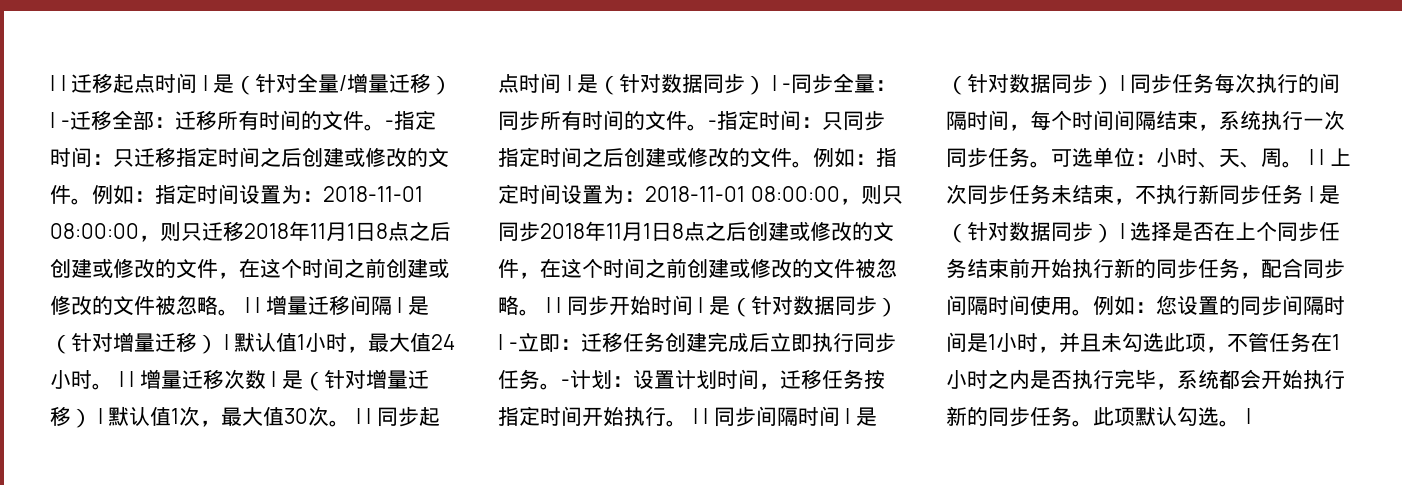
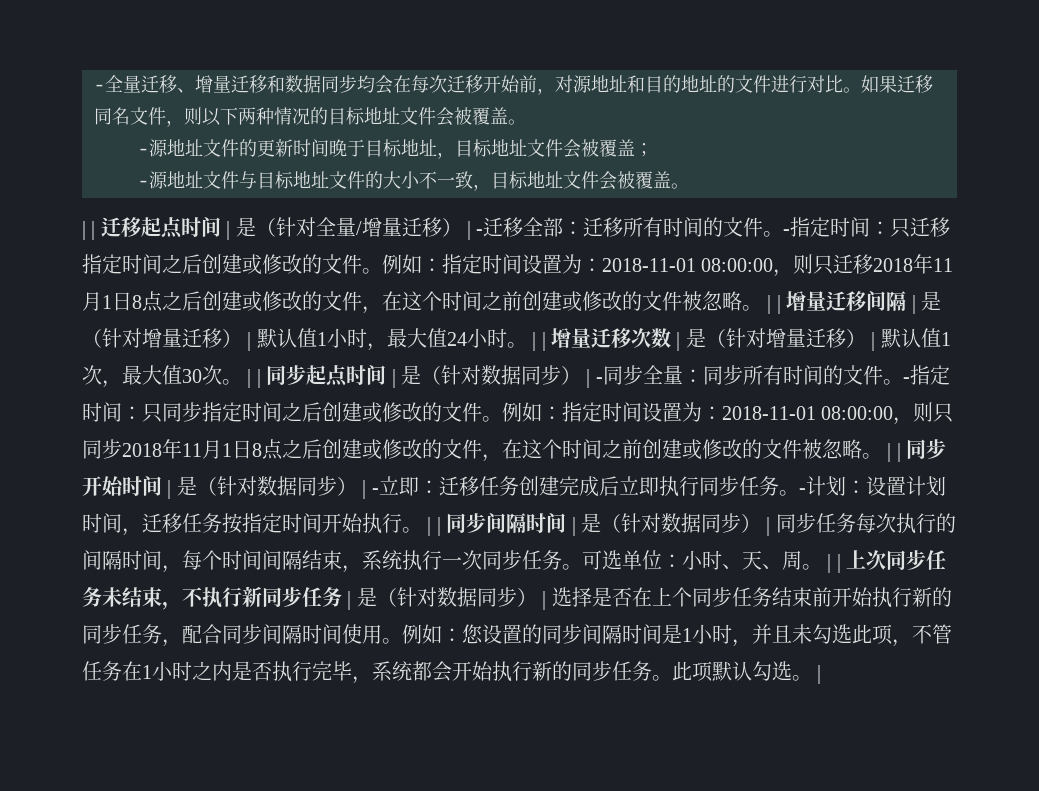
+ -全量迁移、增量迁移和数据同步均会在每次迁移开始前，对源地址和目的地址的文件进行对比。如果迁移同名文件，则以下两种情况的目标地址文件会被覆盖。
+ -源地址文件的更新时间晚于目标地址，目标地址文件会被覆盖；
+ -源地址文件与目标地址文件的大小不一致，目标地址文件会被覆盖。

